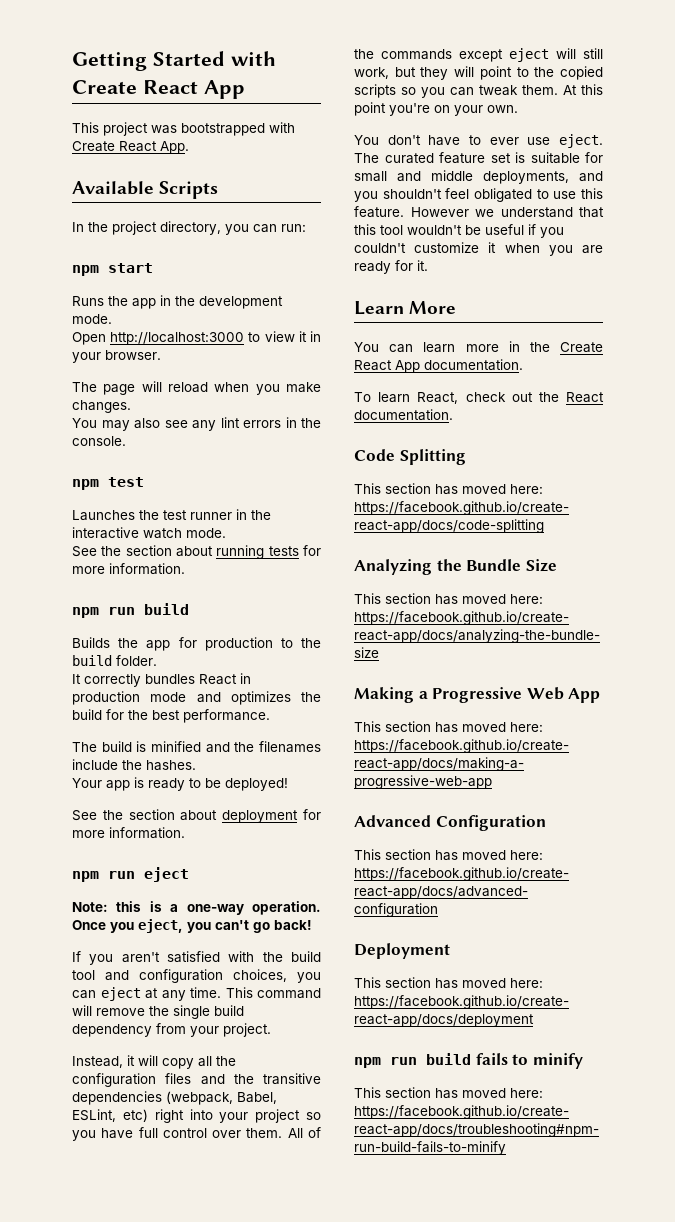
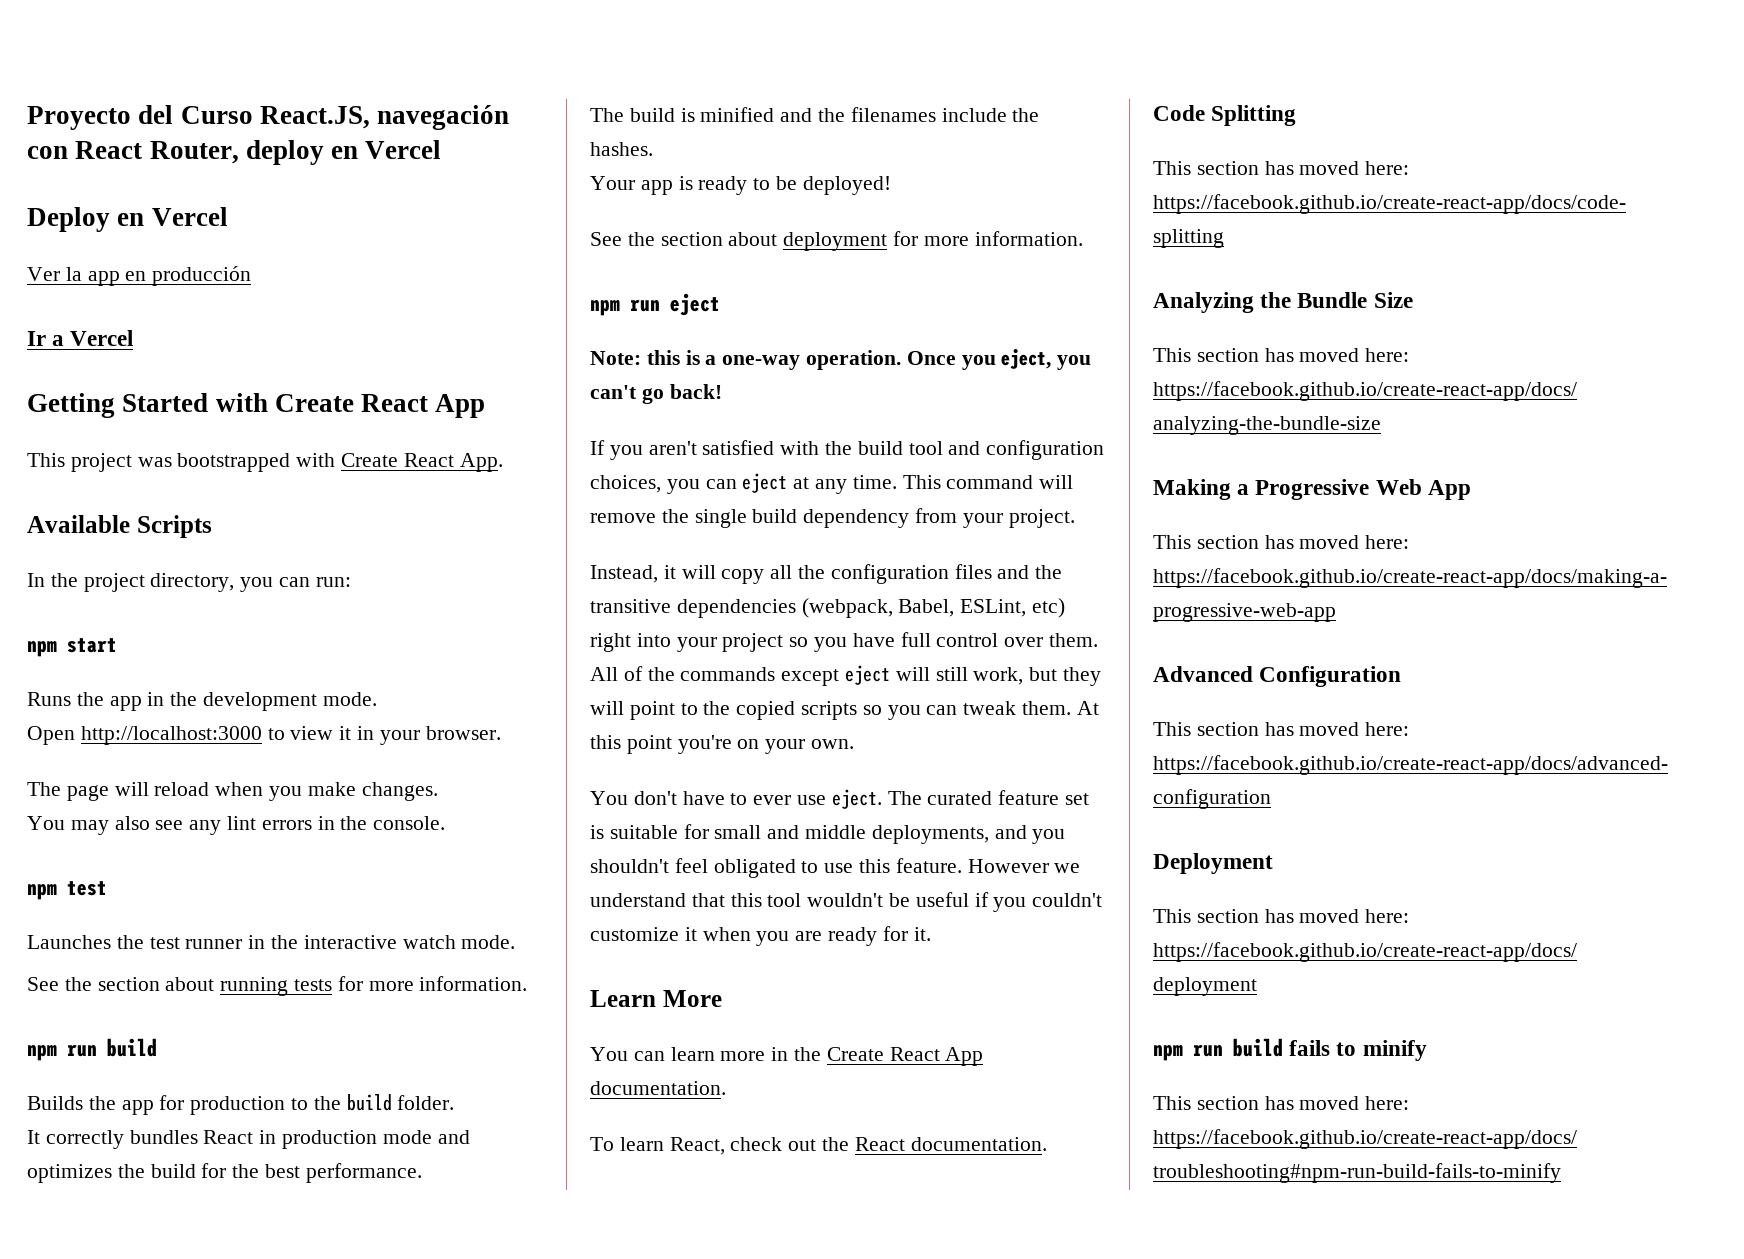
+ Proyecto del Curso React.JS, navegación con React Router, deploy en Vercel
+ Deploy en Vercel
+ Ver la app en producción
+ Ir a Vercel

